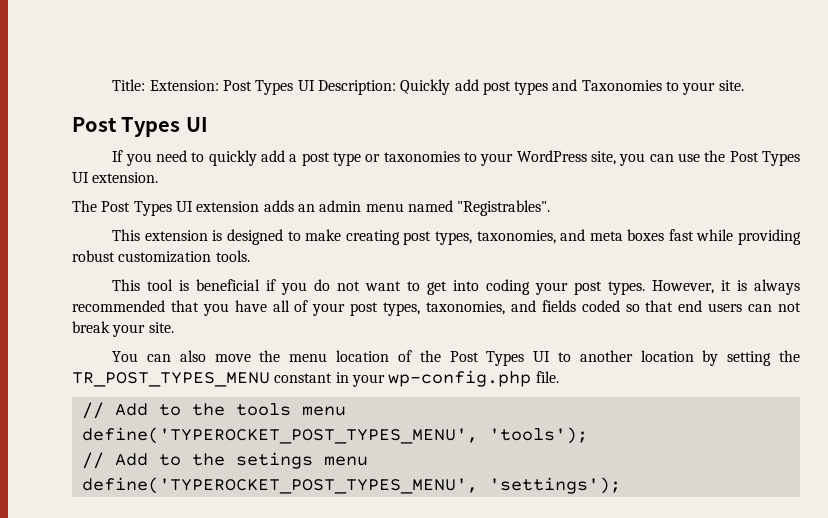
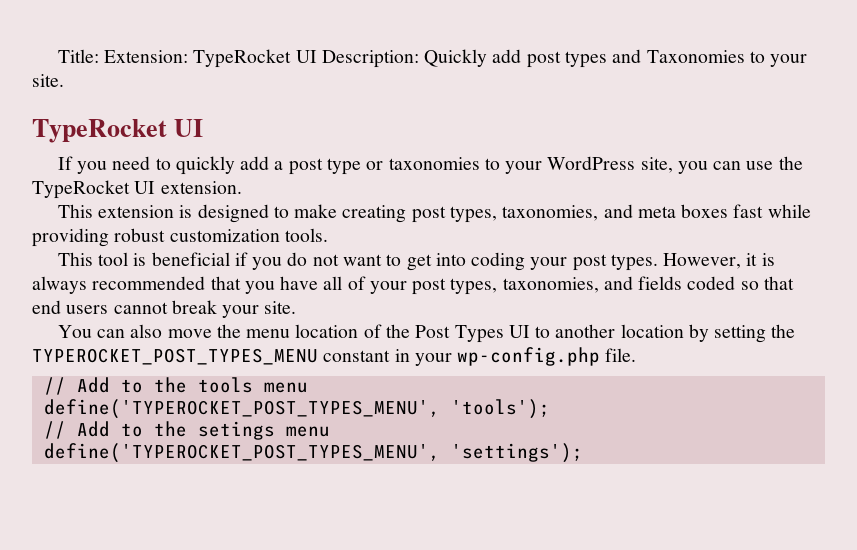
- Title: Extension: Post Types UI Description: Quickly add post types and Taxonomies to your site.
- Post Types UI
+ Title: Extension: TypeRocket UI Description: Quickly add post types and Taxonomies to your site.
+ TypeRocket UI
- If you need to quickly add a post type or taxonomies to your WordPress site, you can use the Post Types UI extension.
+ If you need to quickly add a post type or taxonomies to your WordPress site, you can use the TypeRocket UI extension.
- The Post Types UI extension adds an admin menu named "Registrables".
- However, it is always recommended that you have all of your post types, taxonomies, and fields coded so that end users can not break your site.
+ However, it is always recommended that you have all of your post types, taxonomies, and fields coded so that end users cannot break your site.
- You can also move the menu location of the Post Types UI to another location by setting the TR_POST_TYPES_MENU constant in your wp-config.php file.
+ You can also move the menu location of the Post Types UI to another location by setting the TYPEROCKET_POST_TYPES_MENU constant in your wp-config.php file.

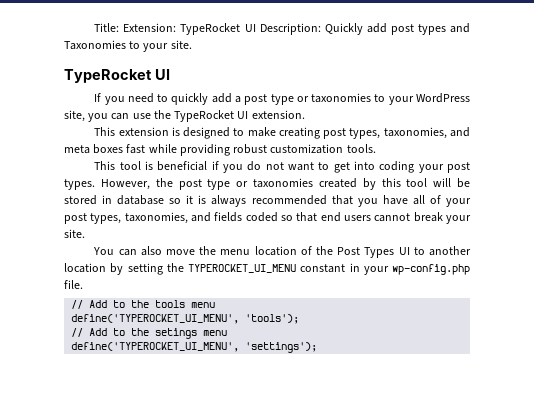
- However, it is always recommended that you have all of your post types, taxonomies, and fields coded so that end users cannot break your site.
+ However, the post type or taxonomies created by this tool will be stored in database so it is always recommended that you have all of your post types, taxonomies, and fields coded so that end users cannot break your site.
- You can also move the menu location of the Post Types UI to another location by setting the TYPEROCKET_POST_TYPES_MENU constant in your wp-config.php file.
+ You can also move the menu location of the Post Types UI to another location by setting the TYPEROCKET_UI_MENU constant in your wp-config.php file.
- define('TYPEROCKET_POST_TYPES_MENU', 'tools');
+ define('TYPEROCKET_UI_MENU', 'tools');
- define('TYPEROCKET_POST_TYPES_MENU', 'settings');
+ define('TYPEROCKET_UI_MENU', 'settings');

